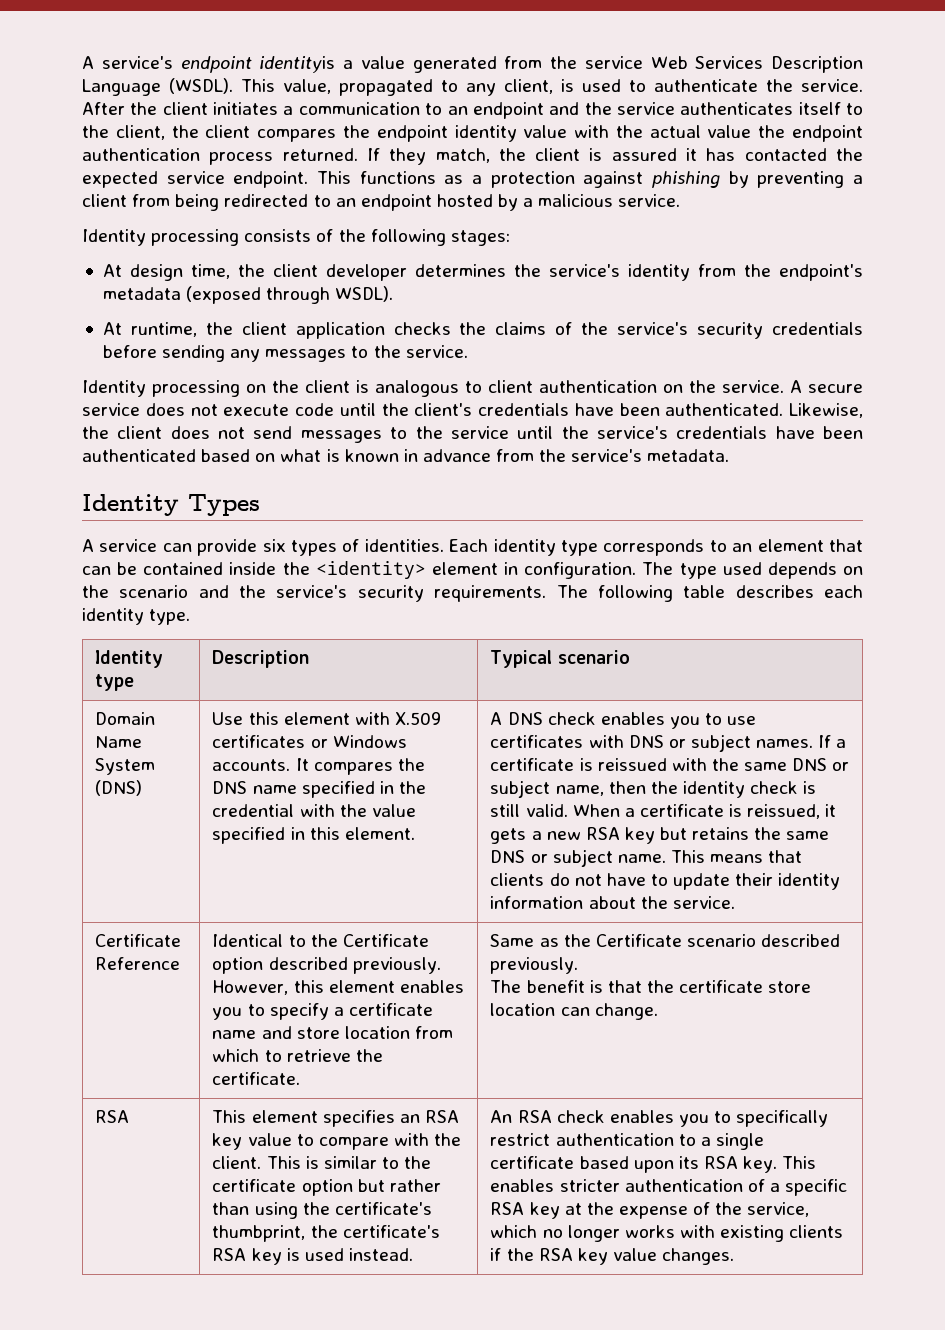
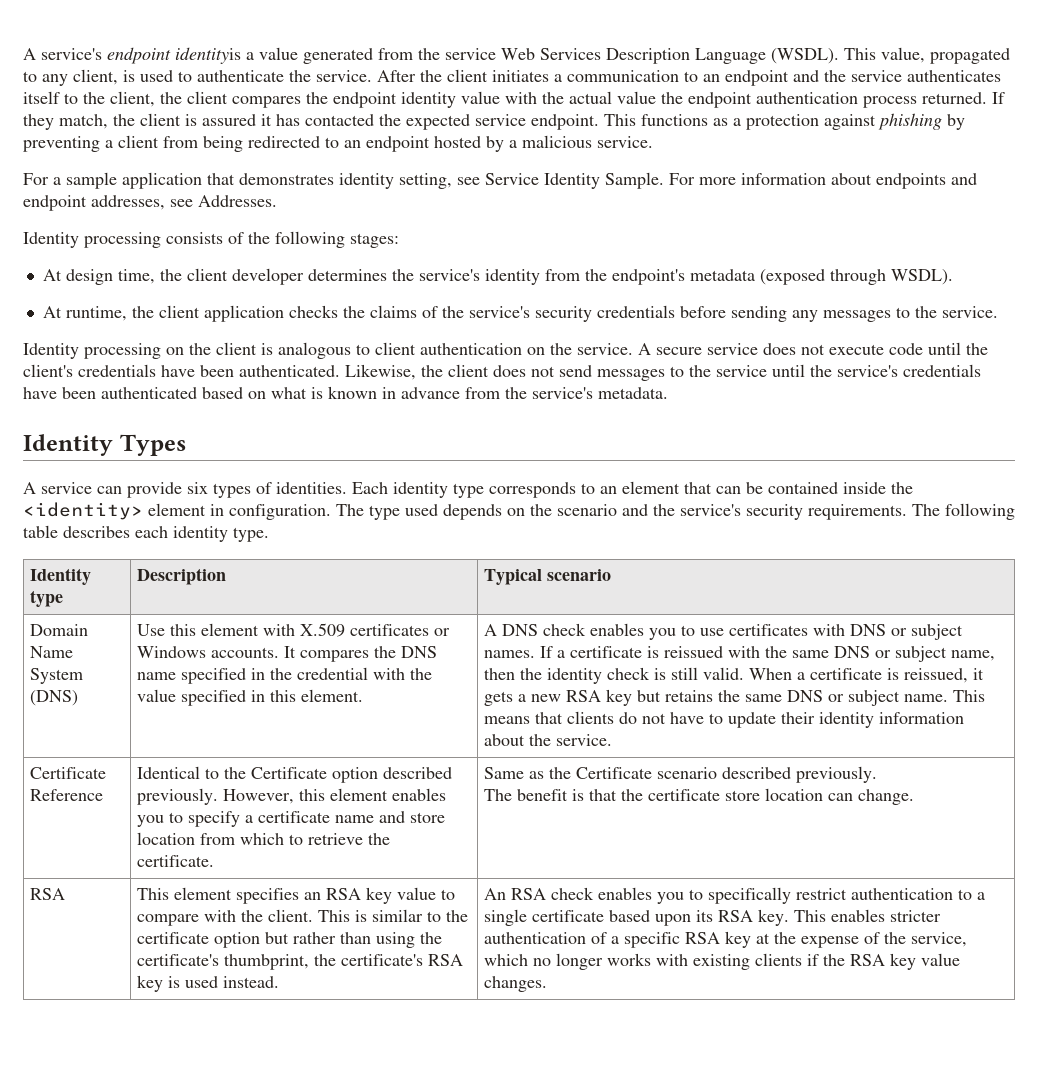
+ For a sample application that demonstrates identity setting, see Service Identity Sample. For more information about endpoints and endpoint addresses, see Addresses.

